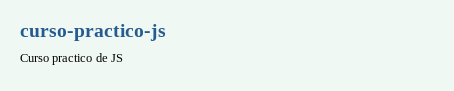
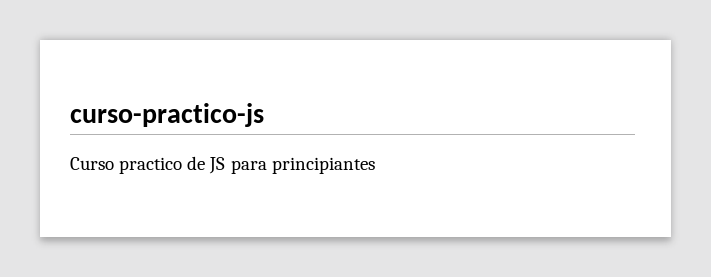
- Curso practico de JS
+ Curso practico de JS para principiantes

